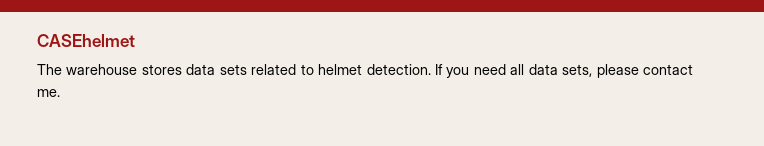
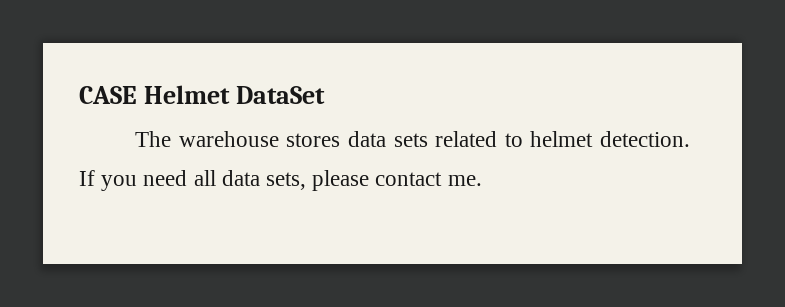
- CASEhelmet
+ CASE Helmet DataSet

